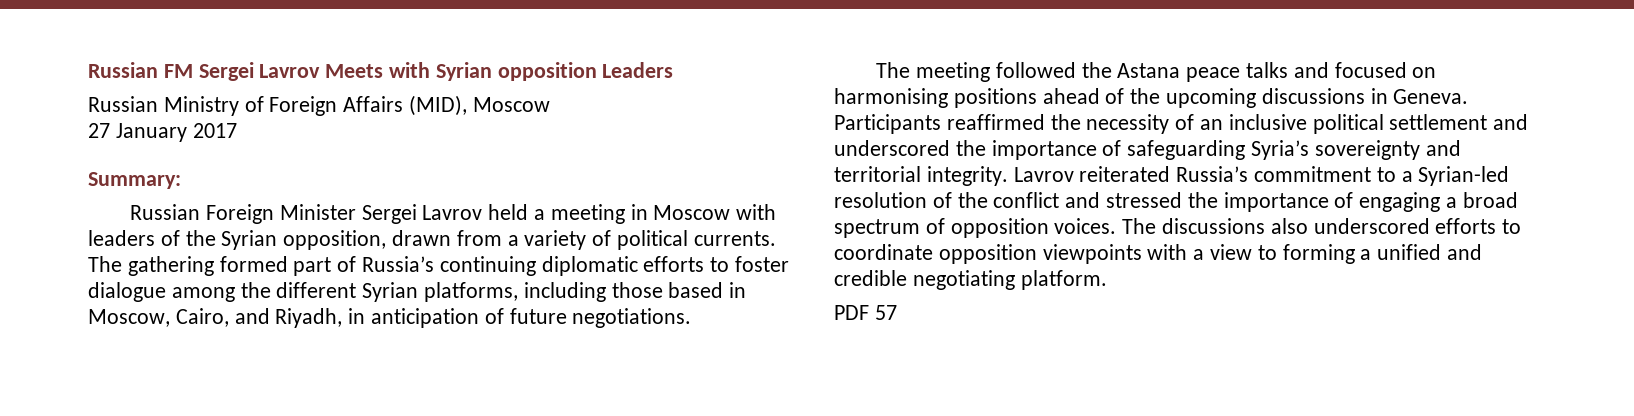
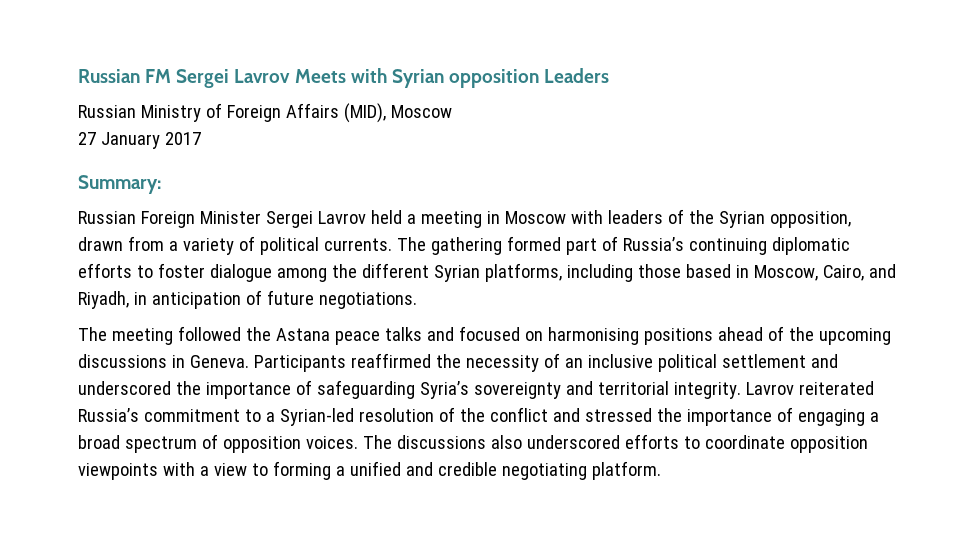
- PDF 57

